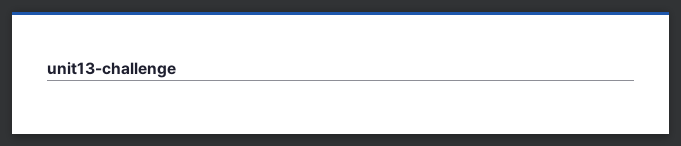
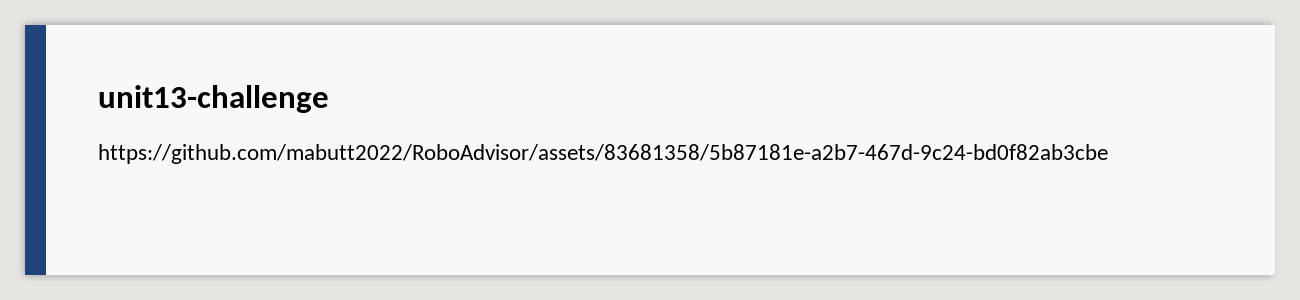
+ https://github.com/mabutt2022/RoboAdvisor/assets/83681358/5b87181e-a2b7-467d-9c24-bd0f82ab3cbe

